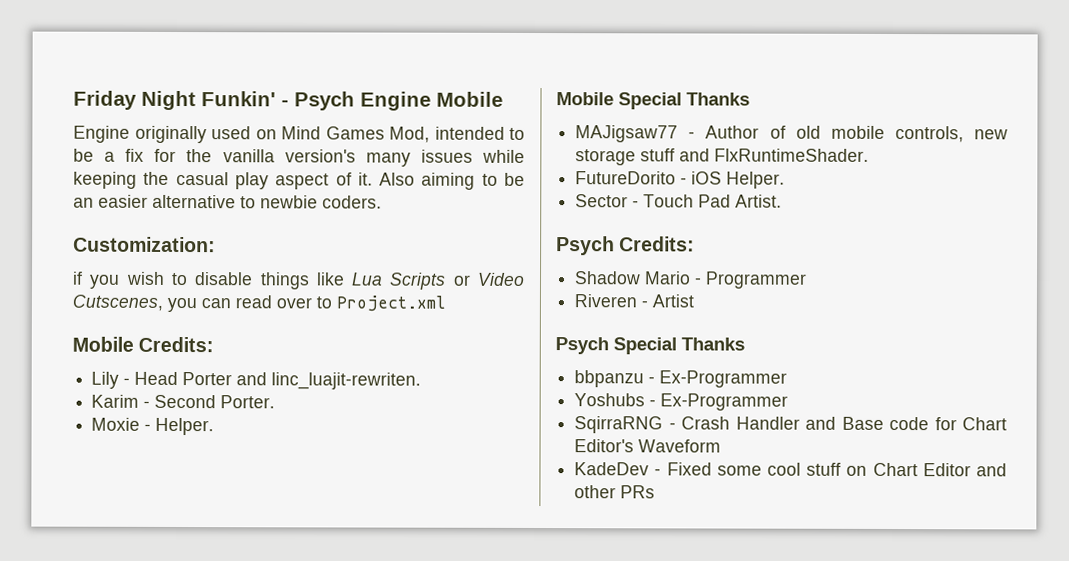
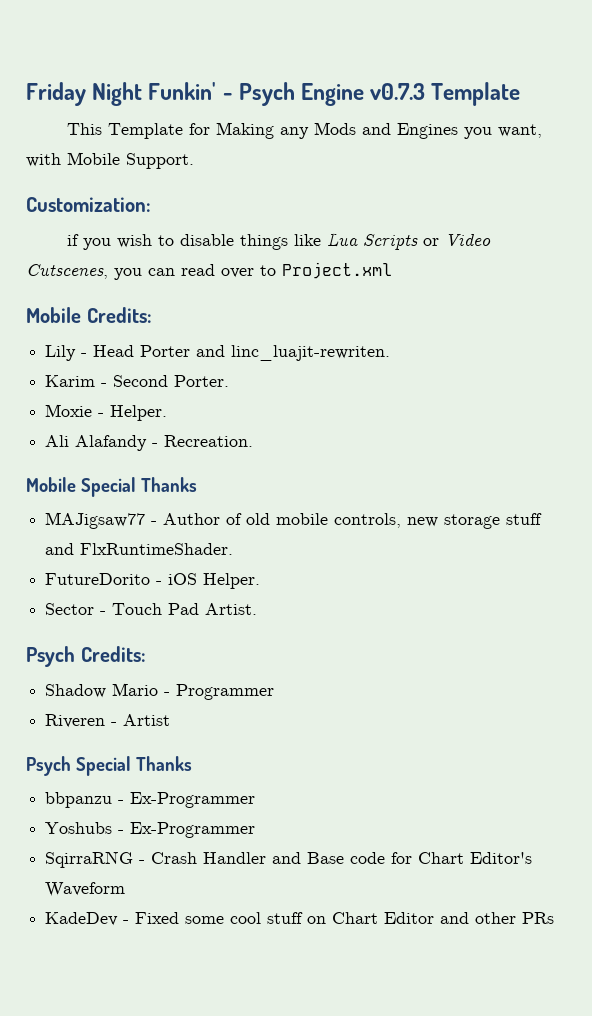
- Friday Night Funkin' - Psych Engine Mobile
- Engine originally used on Mind Games Mod, intended to be a fix for the vanilla version's many issues while keeping the casual play aspect of it. Also aiming to be an easier alternative to newbie coders.
+ Friday Night Funkin' - Psych Engine v0.7.3 Template
+ This Template for Making any Mods and Engines you want, with Mobile Support.
+ Ali Alafandy - Recreation.

